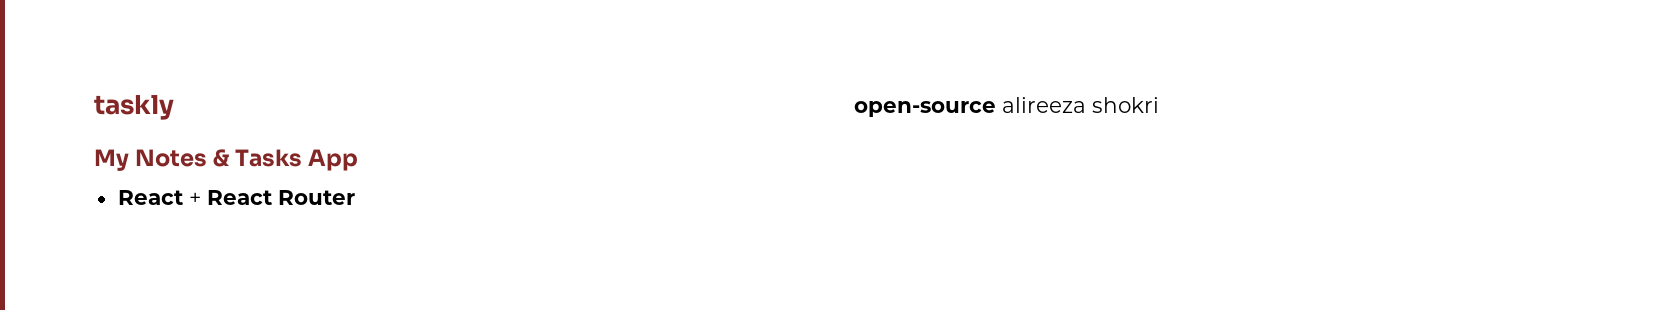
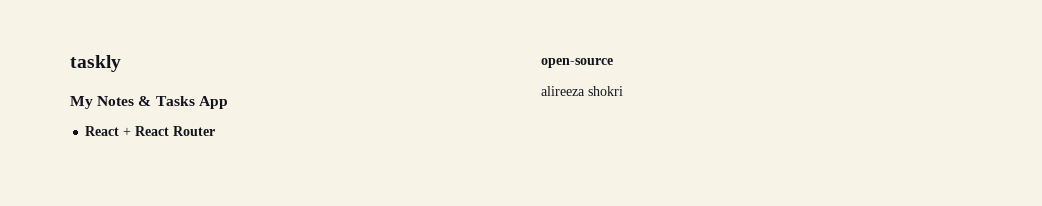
- open-source alireeza shokri
+ open-source
+ alireeza shokri

